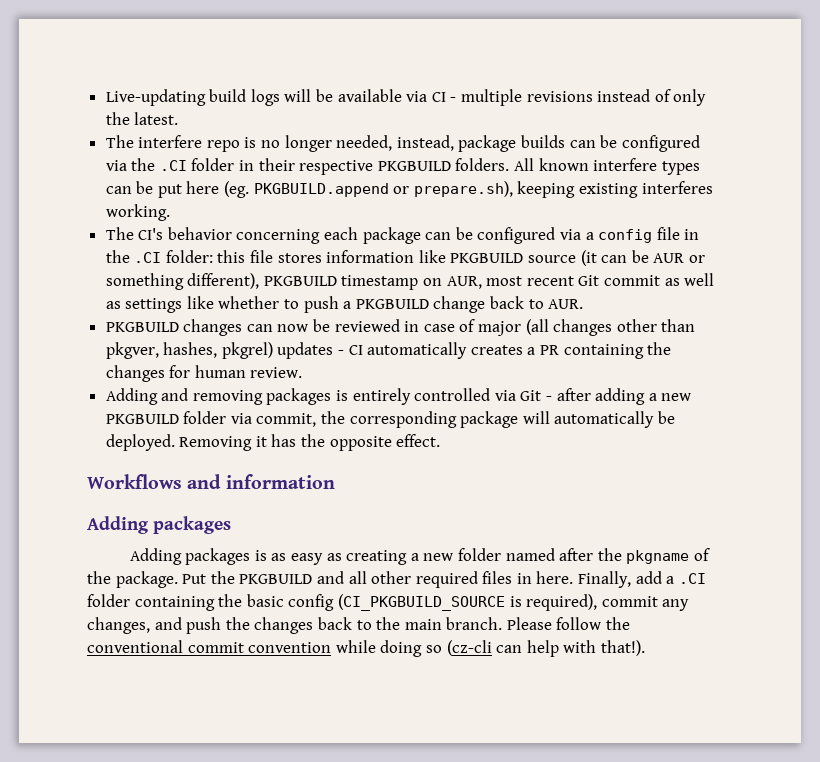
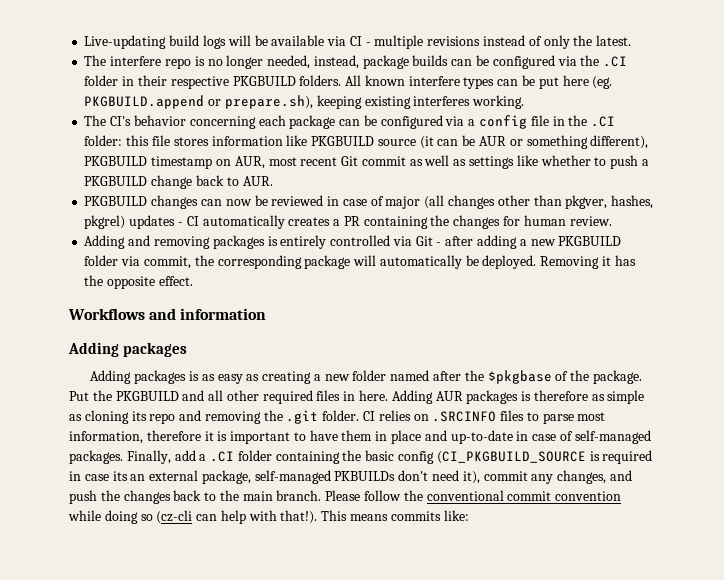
- Adding packages is as easy as creating a new folder named after the pkgname of the package.
+ Adding packages is as easy as creating a new folder named after the $pkgbase of the package.
+ Adding AUR packages is therefore as simple as cloning its repo and removing the .git folder. CI relies on .SRCINFO files to parse most information, therefore it is important to have them in place and up-to-date in case of self-managed packages.
- Finally, add a .CI folder containing the basic config (CI_PKGBUILD_SOURCE is required), commit any changes, and push the changes back to the main branch.
+ Finally, add a .CI folder containing the basic config (CI_PKGBUILD_SOURCE is required in case its an external package, self-managed PKBUILDs don't need it), commit any changes, and push the changes back to the main branch.
+ This means commits like:

